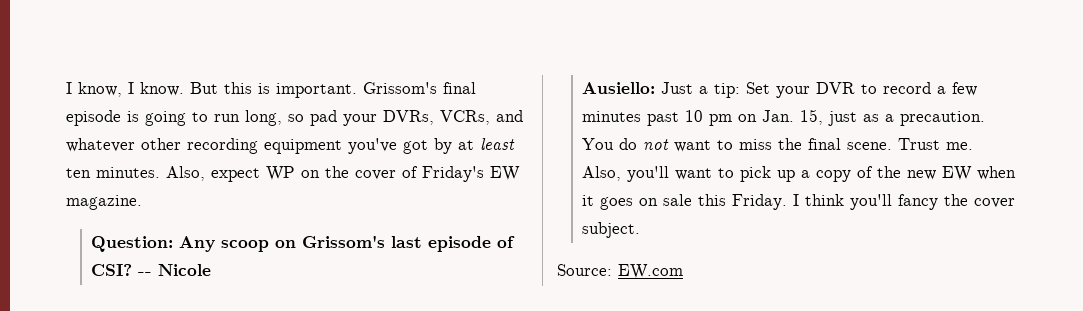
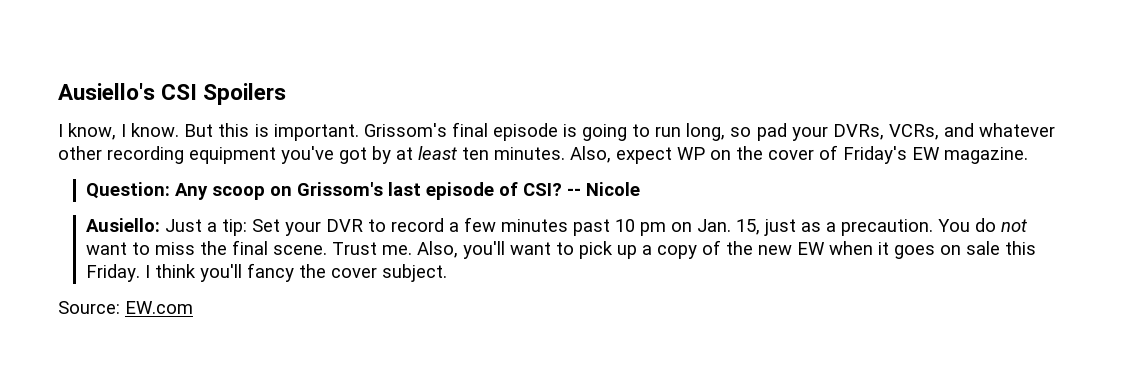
+ Ausiello's CSI Spoilers

